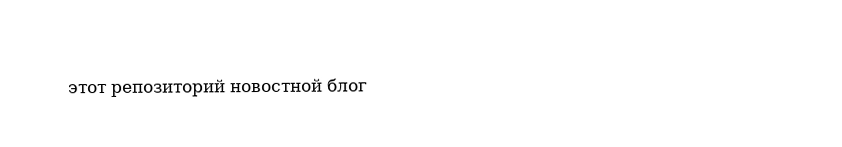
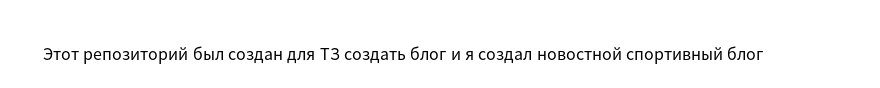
- этот репозиторий новостной блог
+ Этот репозиторий был создан для ТЗ создать блог и я создал новостной спортивный блог

